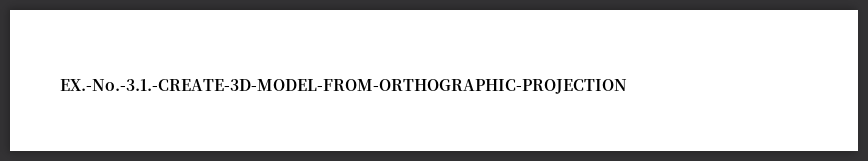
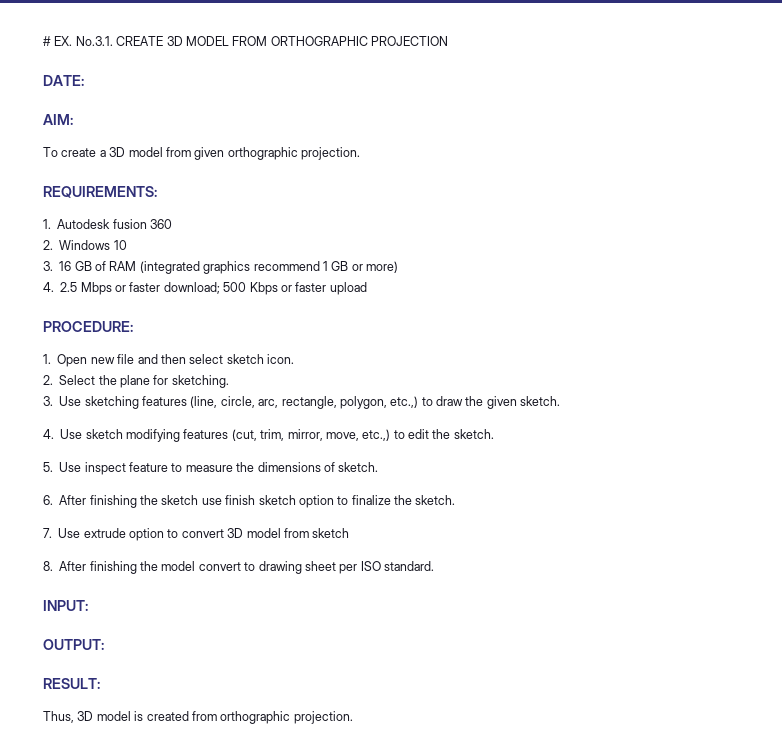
- EX.-No.-3.1.-CREATE-3D-MODEL-FROM-ORTHOGRAPHIC-PROJECTION
+ # EX. No.3.1. CREATE 3D MODEL FROM ORTHOGRAPHIC PROJECTION
+ DATE:
+ AIM:
+ To create a 3D model from given orthographic projection.
+ REQUIREMENTS:
+ 1. Autodesk fusion 360
+ 2. Windows 10
+ 3. 16 GB of RAM (integrated graphics recommend 1 GB or more)
+ 4. 2.5 Mbps or faster download; 500 Kbps or faster upload
+ PROCEDURE:
+ 1. Open new file and then select sketch icon.
+ 2. Select the plane for sketching.
+ 3. Use sketching features (line, circle, arc, rectangle, polygon, etc.,) to draw the given sketch.
+ 4. Use sketch modifying features (cut, trim, mirror, move, etc.,) to edit the sketch.
+ 5. Use inspect feature to measure the dimensions of sketch.
+ 6. After finishing the sketch use finish sketch option to finalize the sketch.
+ 7. Use extrude option to convert 3D model from sketch
+ 8. After finishing the model convert to drawing sheet per ISO standard.
+ INPUT:
+ OUTPUT:
+ RESULT:
+ Thus, 3D model is created from orthographic projection.

